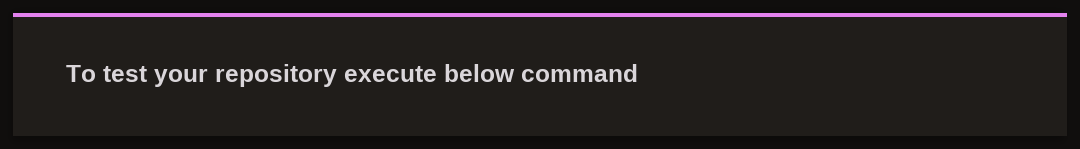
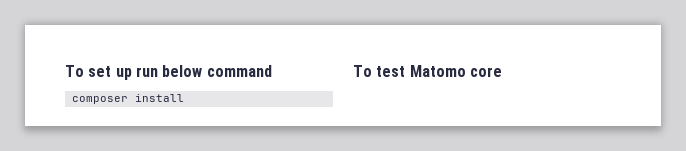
- To test your repository execute below command
+ To set up run below command
+ composer install
+ To test Matomo core

